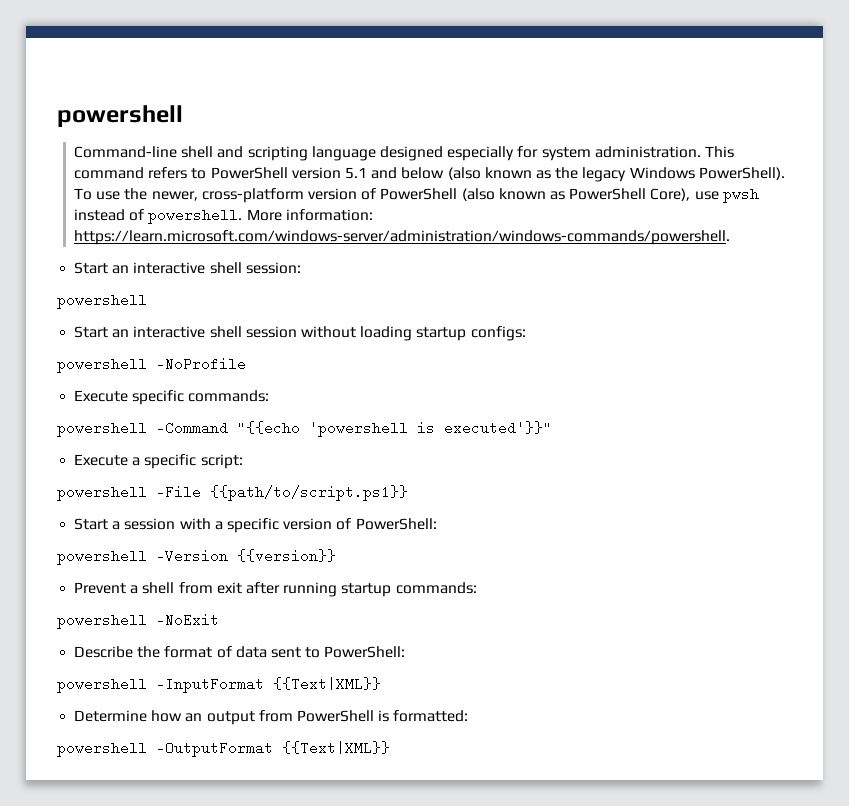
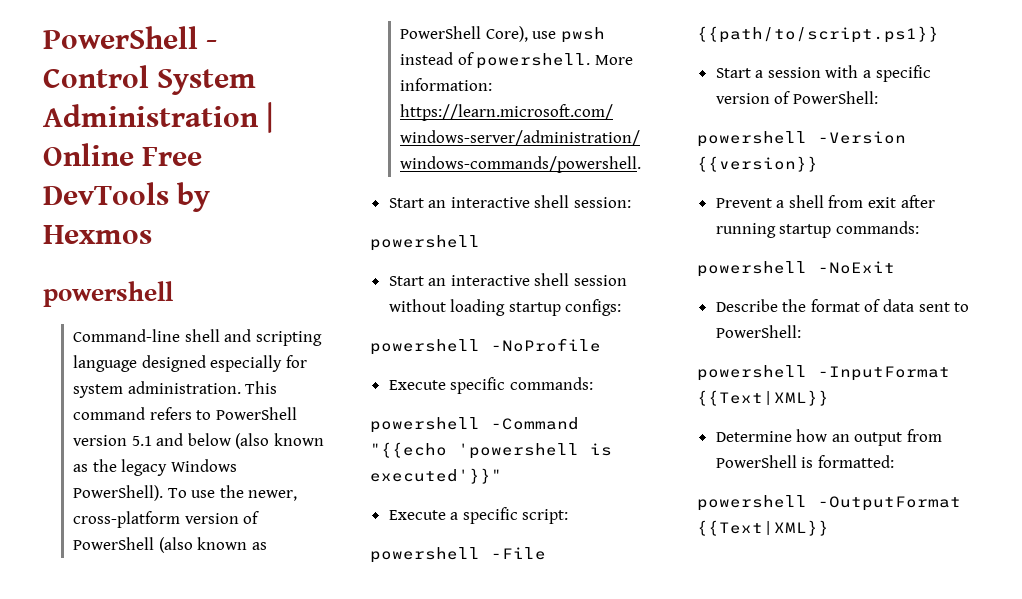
+ PowerShell - Control System Administration | Online Free DevTools by Hexmos

